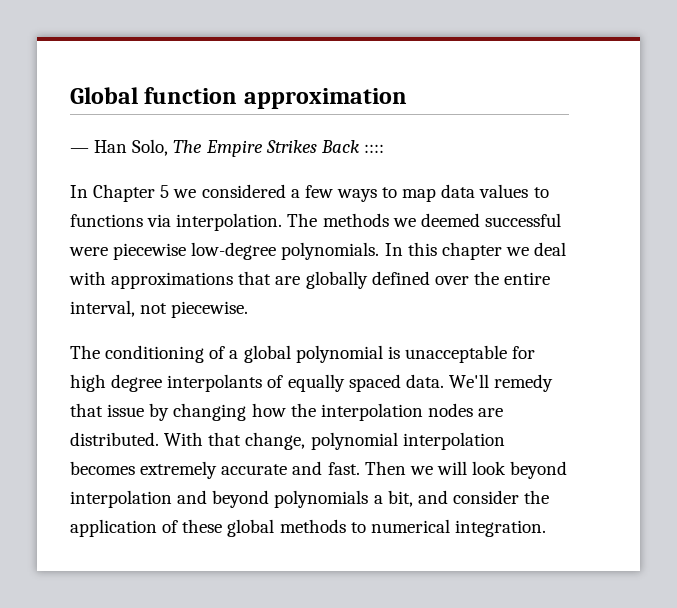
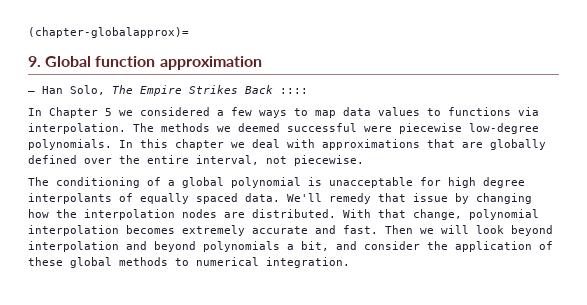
- Global function approximation
+ (chapter-globalapprox)=
+ 9. Global function approximation

